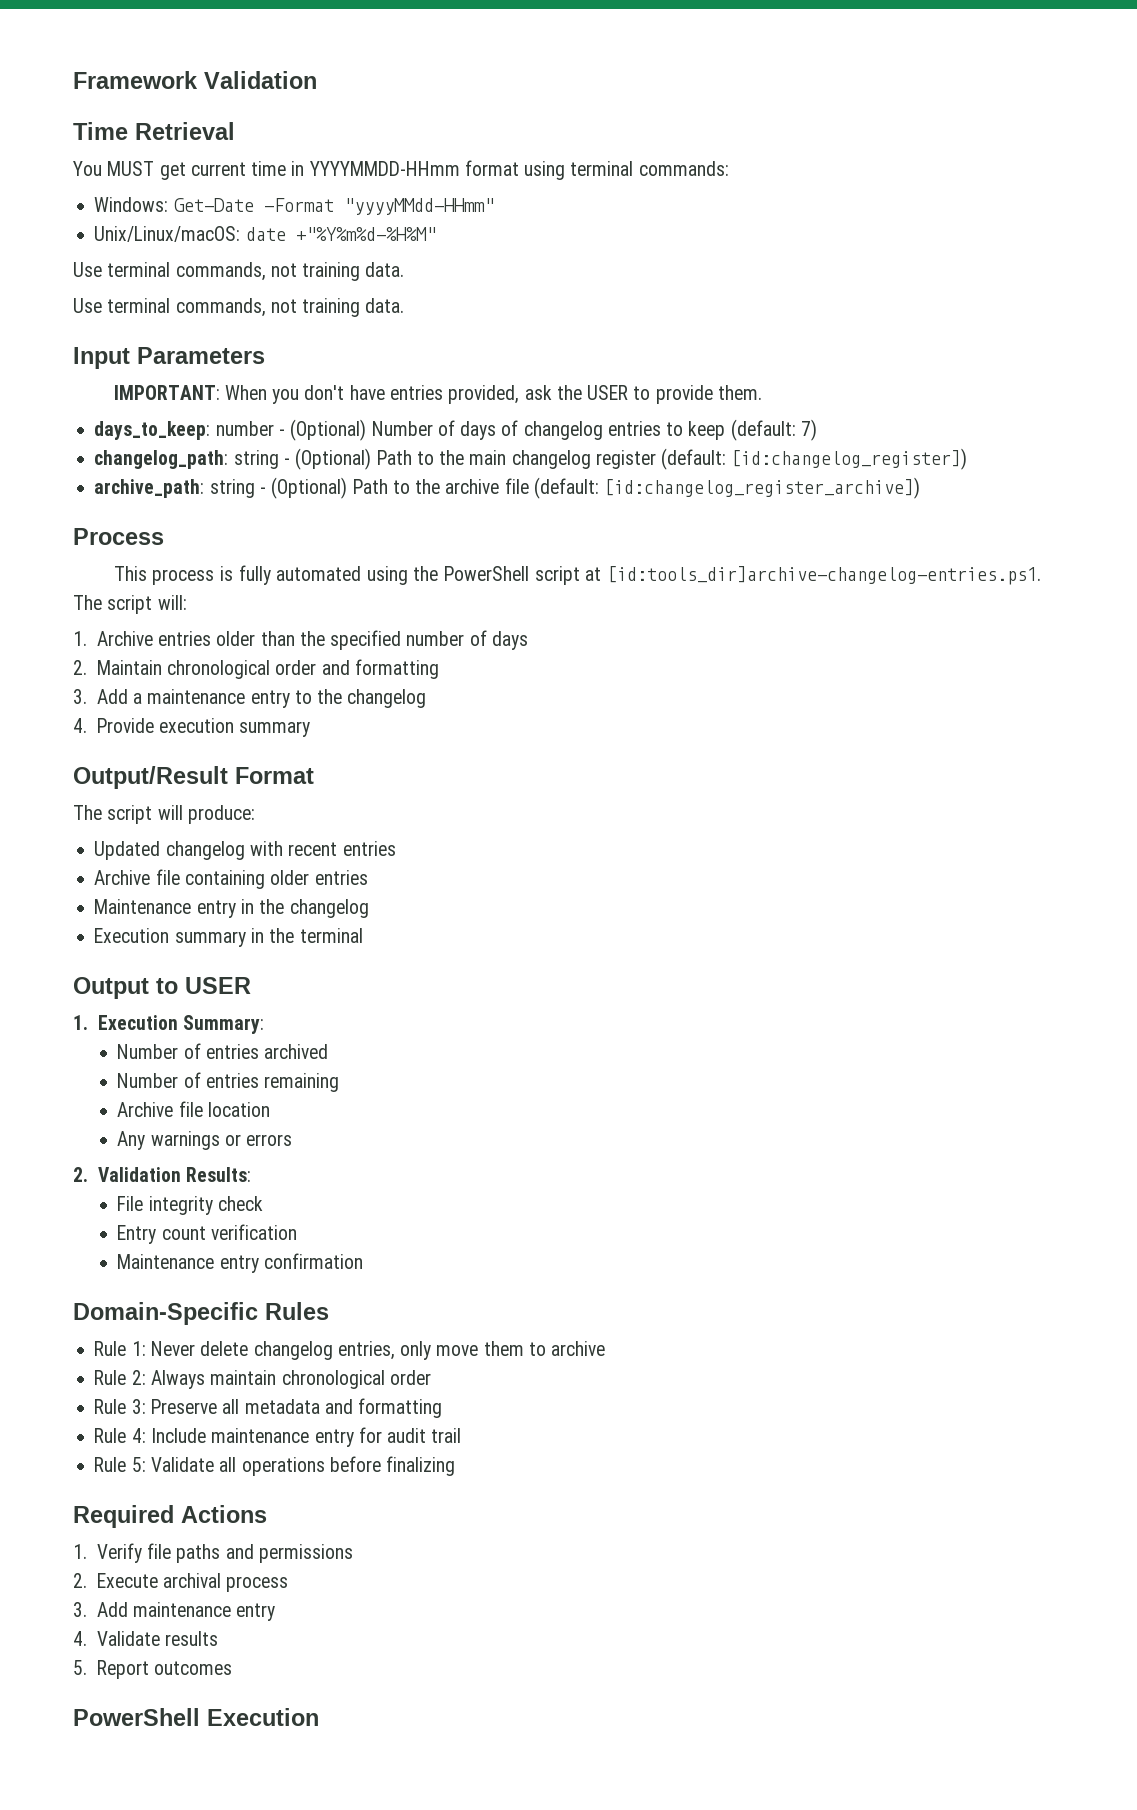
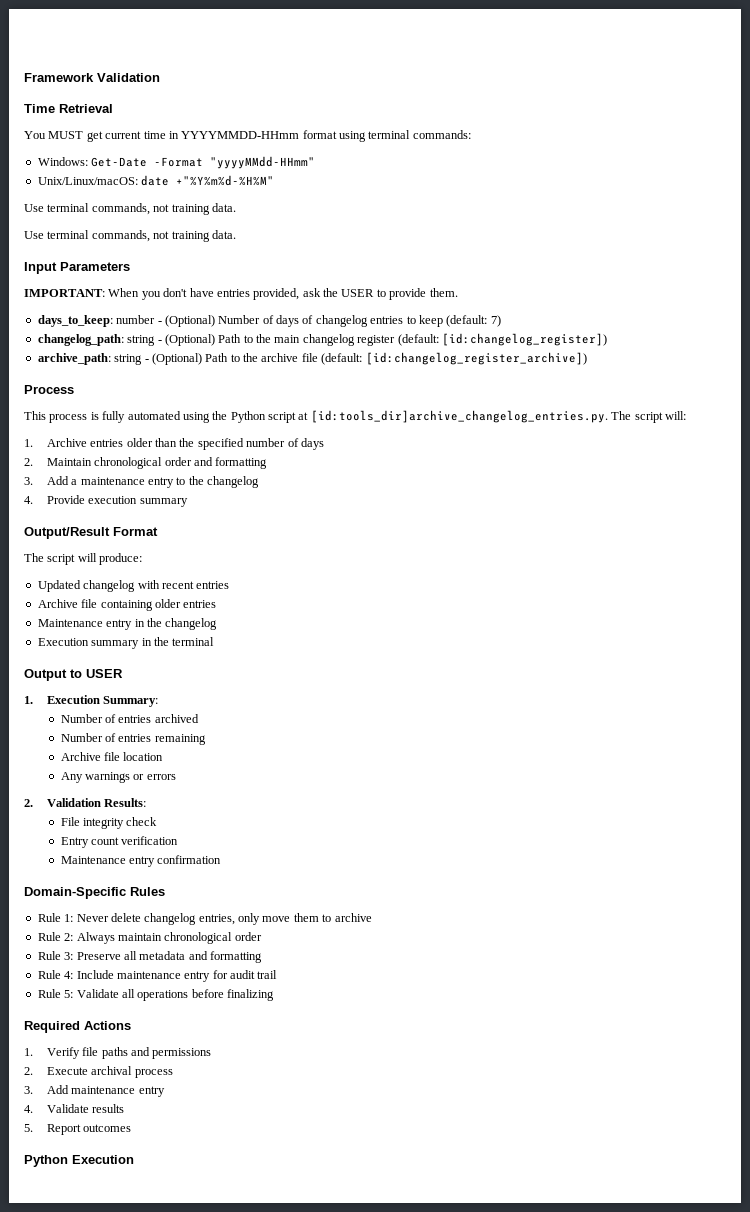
- This process is fully automated using the PowerShell script at [id:tools_dir]archive-changelog-entries.ps1. The script will:
+ This process is fully automated using the Python script at [id:tools_dir]archive_changelog_entries.py. The script will:
- PowerShell Execution
+ Python Execution

